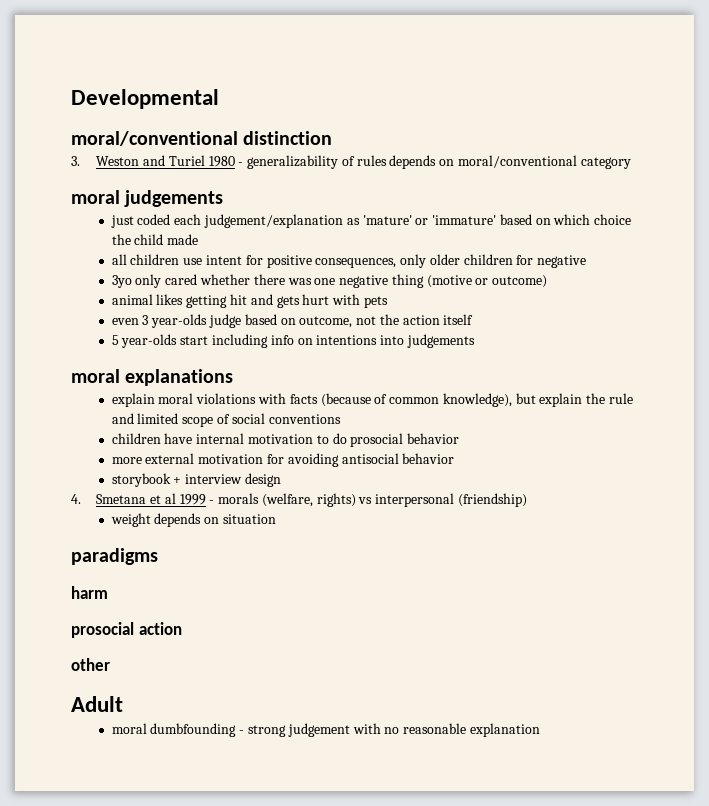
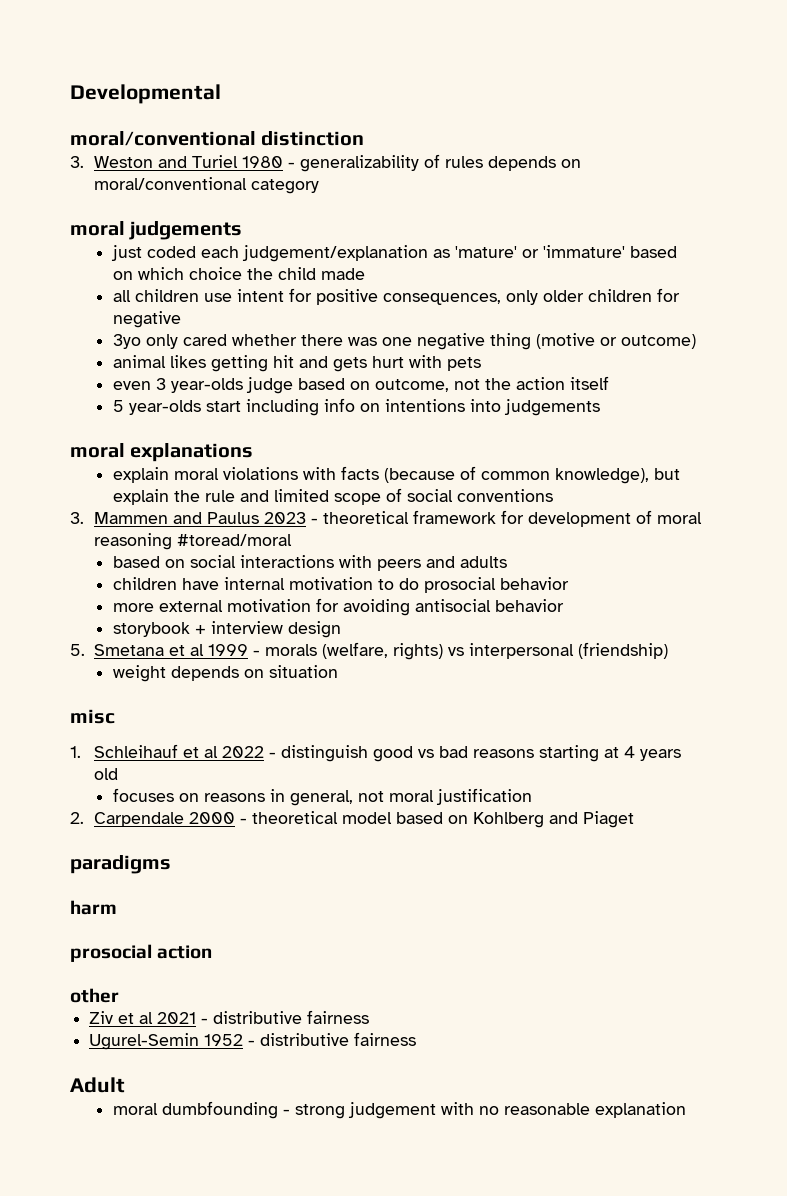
+ 3. Mammen and Paulus 2023 - theoretical framework for development of moral reasoning #toread/moral
+ based on social interactions with peers and adults
- 4. Smetana et al 1999 - morals (welfare, rights) vs interpersonal (friendship)
+ 5. Smetana et al 1999 - morals (welfare, rights) vs interpersonal (friendship)
+ misc
+ 1. Schleihauf et al 2022 - distinguish good vs bad reasons starting at 4 years old
+ focuses on reasons in general, not moral justification
+ 2. Carpendale 2000 - theoretical model based on Kohlberg and Piaget
+ Ziv et al 2021 - distributive fairness
+ Ugurel-Semin 1952 - distributive fairness

